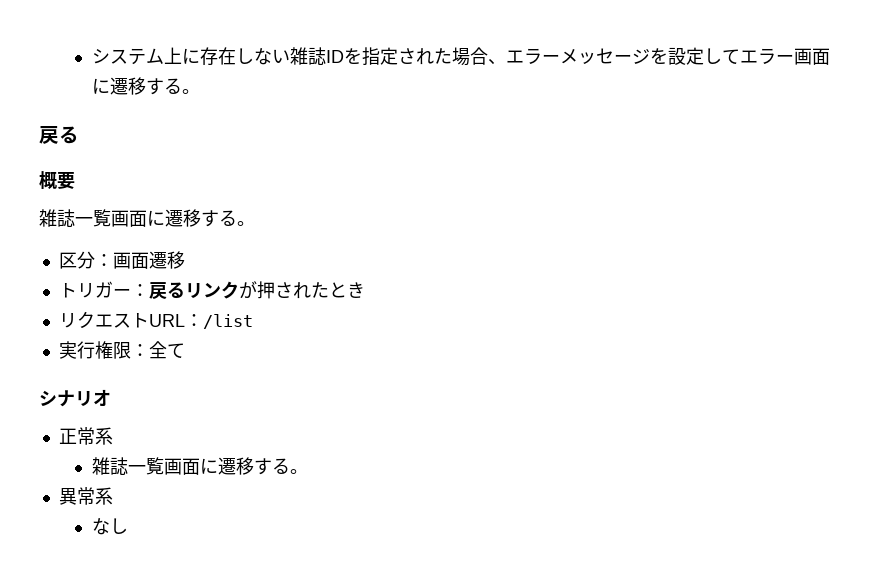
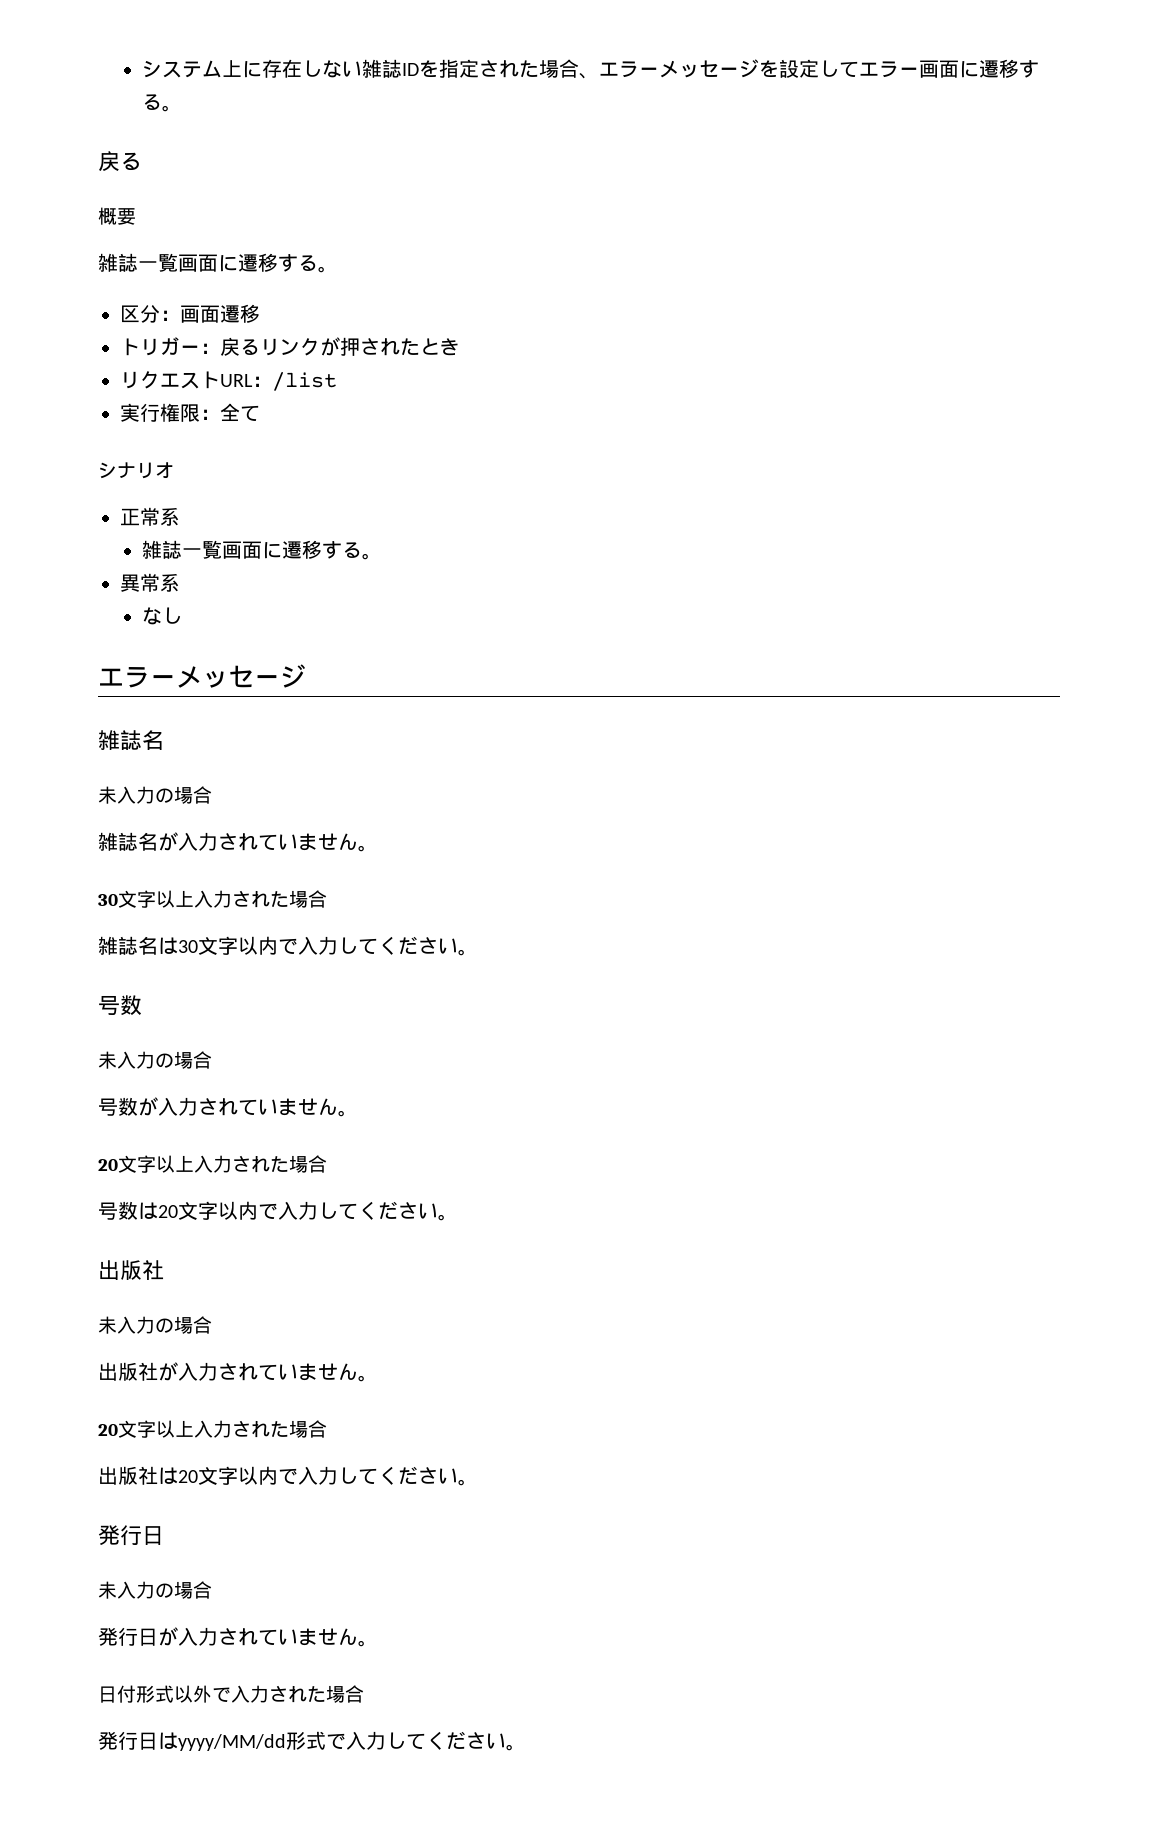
  なし
+ エラーメッセージ
+ 雑誌名
+ 未入力の場合
+ 雑誌名が入力されていません。
+ 30文字以上入力された場合
+ 雑誌名は30文字以内で入力してください。
+ 号数
+ 未入力の場合
+ 号数が入力されていません。
+ 20文字以上入力された場合
+ 号数は20文字以内で入力してください。
+ 出版社
+ 未入力の場合
+ 出版社が入力されていません。
+ 20文字以上入力された場合
+ 出版社は20文字以内で入力してください。
+ 発行日
+ 未入力の場合
+ 発行日が入力されていません。
+ 日付形式以外で入力された場合
+ 発行日はyyyy/MM/dd形式で入力してください。

